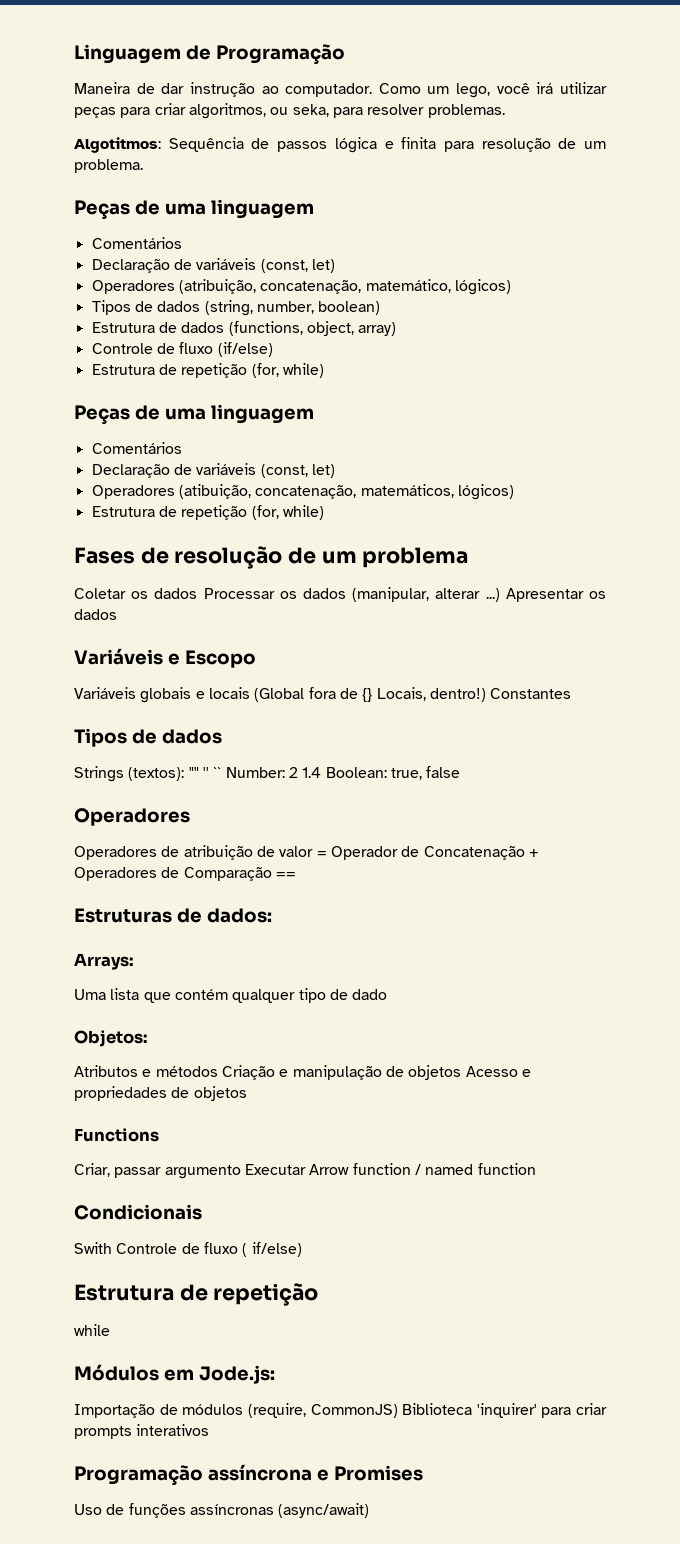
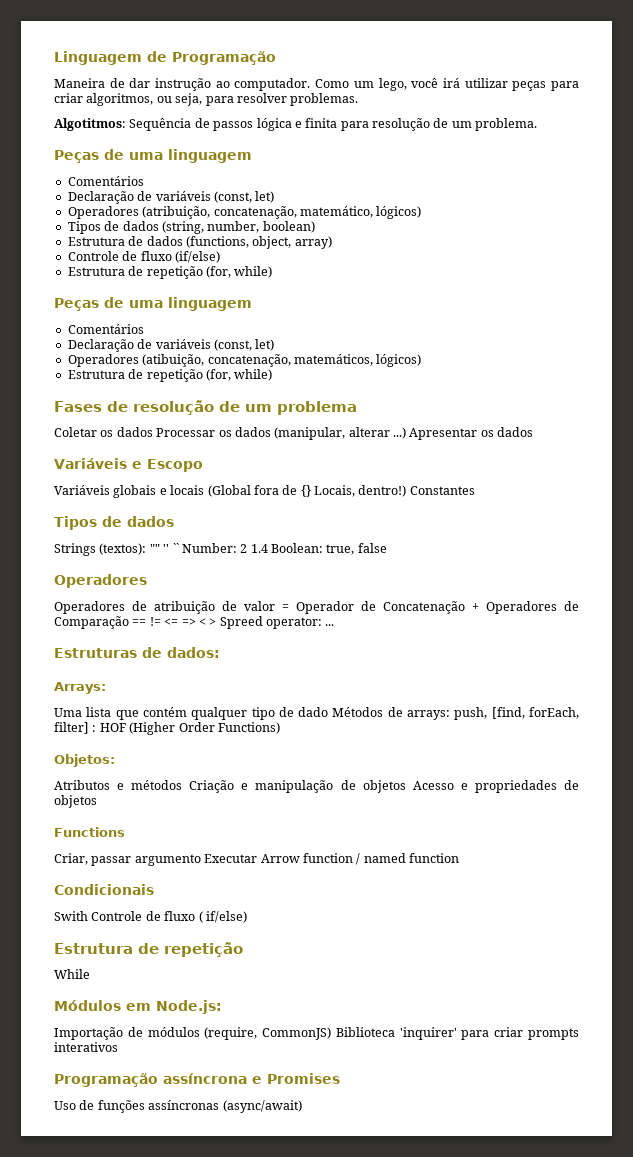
- Como um lego, você irá utilizar peças para criar algoritmos, ou seka, para resolver problemas.
+ Como um lego, você irá utilizar peças para criar algoritmos, ou seja, para resolver problemas.
- Operadores de atribuição de valor = Operador de Concatenação + Operadores de Comparação ==
+ Operadores de atribuição de valor = Operador de Concatenação + Operadores de Comparação == != <= => < > Spreed operator: ...
- Uma lista que contém qualquer tipo de dado
+ Uma lista que contém qualquer tipo de dado Métodos de arrays: push, [find, forEach, filter] : HOF (Higher Order Functions)
- while
+ While
- Módulos em Jode.js:
+ Módulos em Node.js:

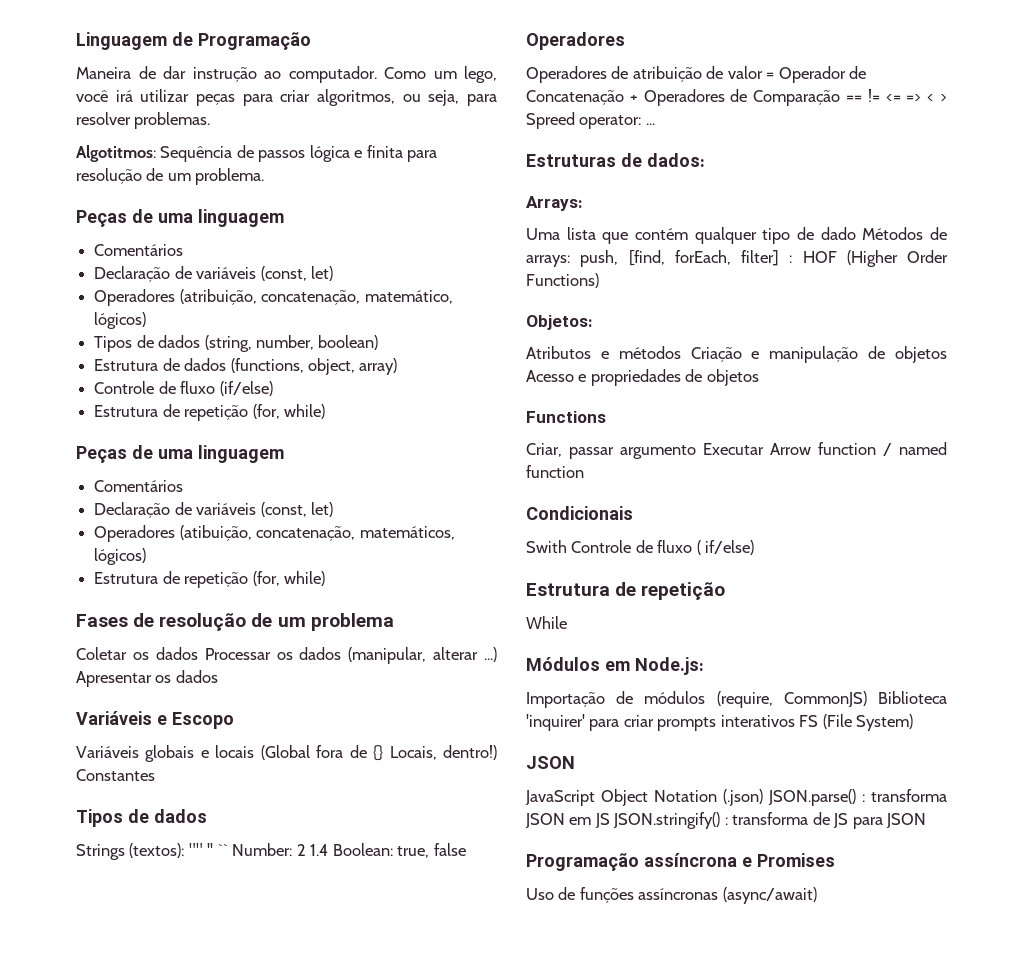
- Importação de módulos (require, CommonJS) Biblioteca 'inquirer' para criar prompts interativos
+ Importação de módulos (require, CommonJS) Biblioteca 'inquirer' para criar prompts interativos FS (File System)
+ JSON
+ JavaScript Object Notation (.json) JSON.parse() : transforma JSON em JS JSON.stringify() : transforma de JS para JSON

